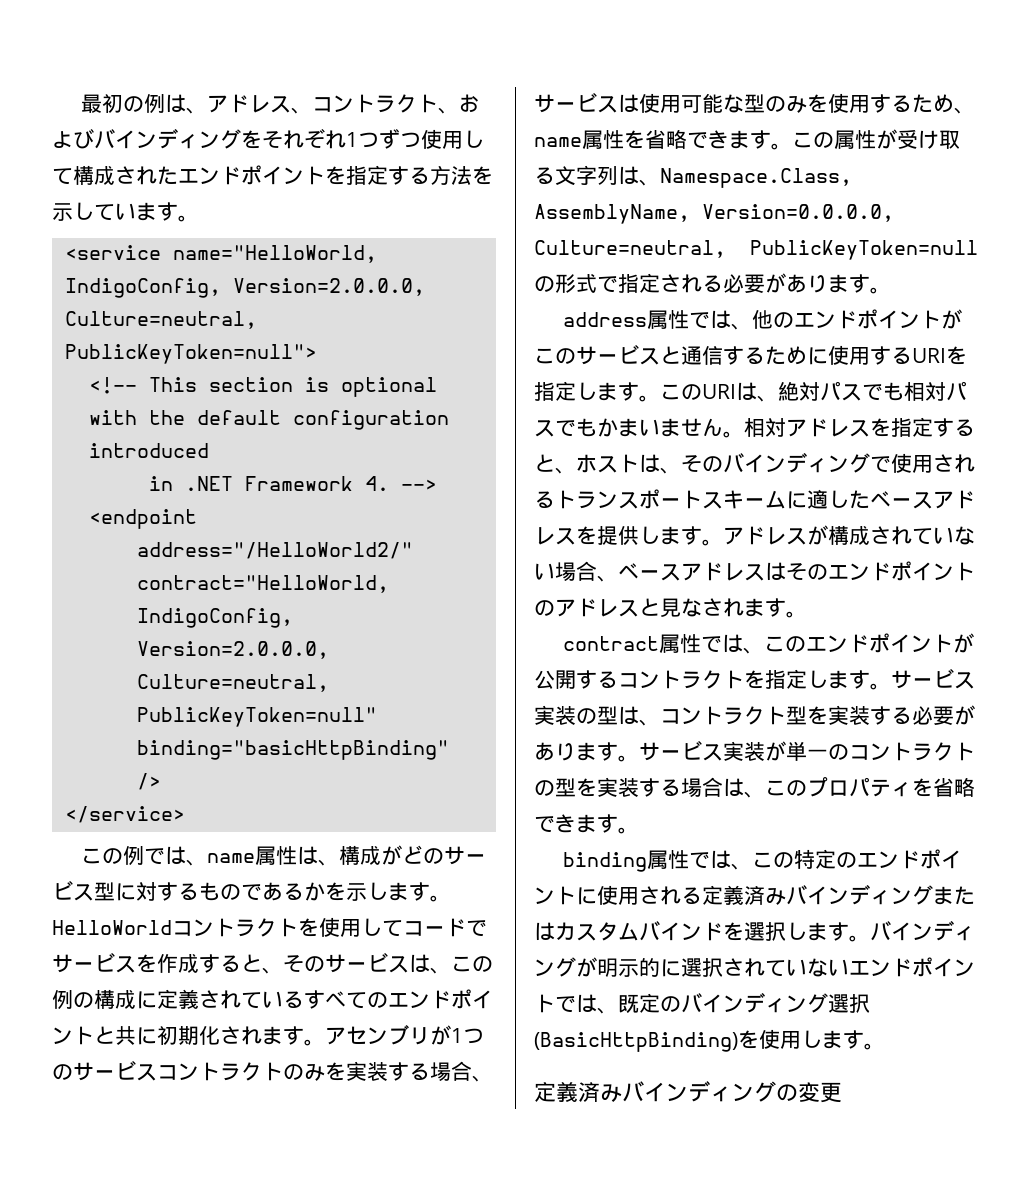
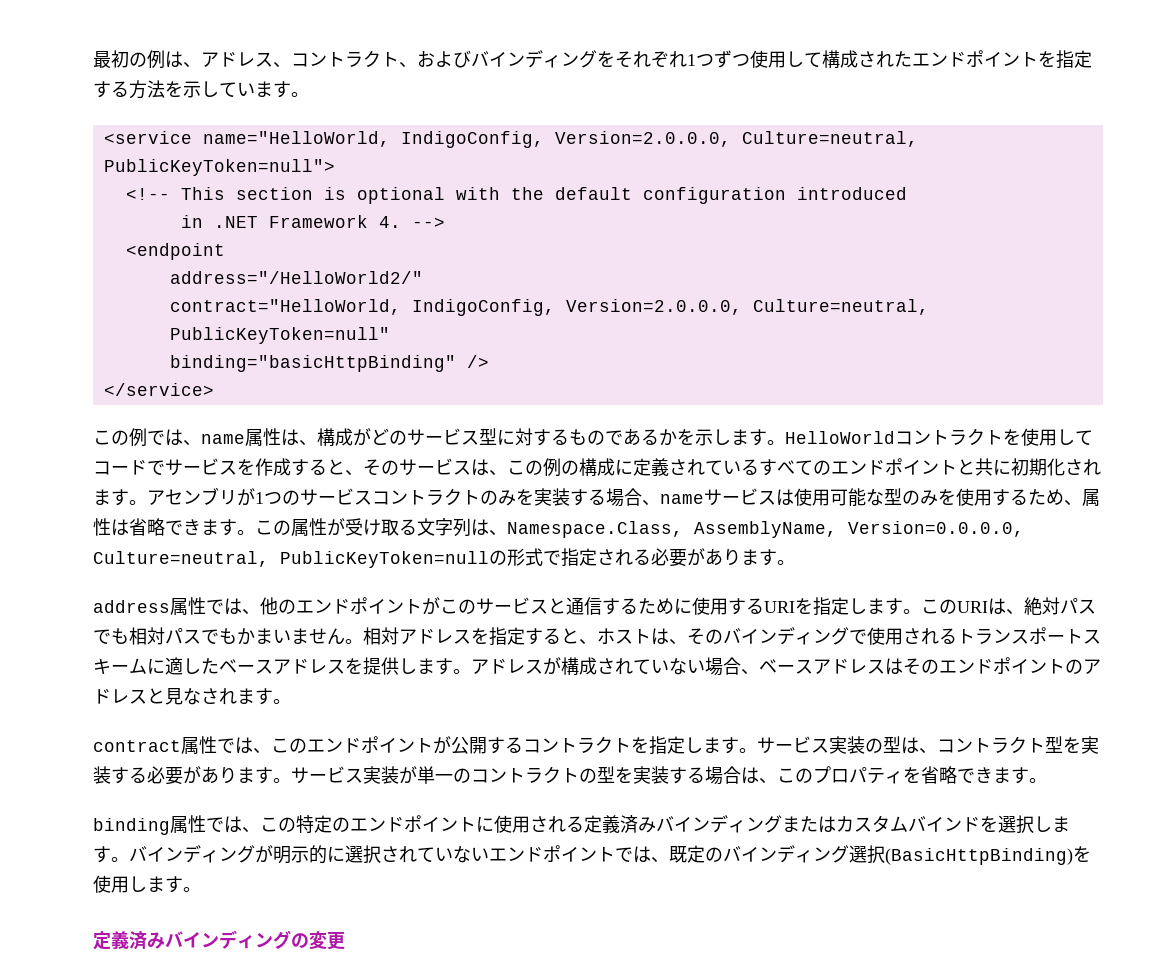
- アセンブリが1つのサービスコントラクトのみを実装する場合、サービスは使用可能な型のみを使用するため、name属性を省略できます。
+ アセンブリが1つのサービスコントラクトのみを実装する場合、nameサービスは使用可能な型のみを使用するため、属性は省略できます。

